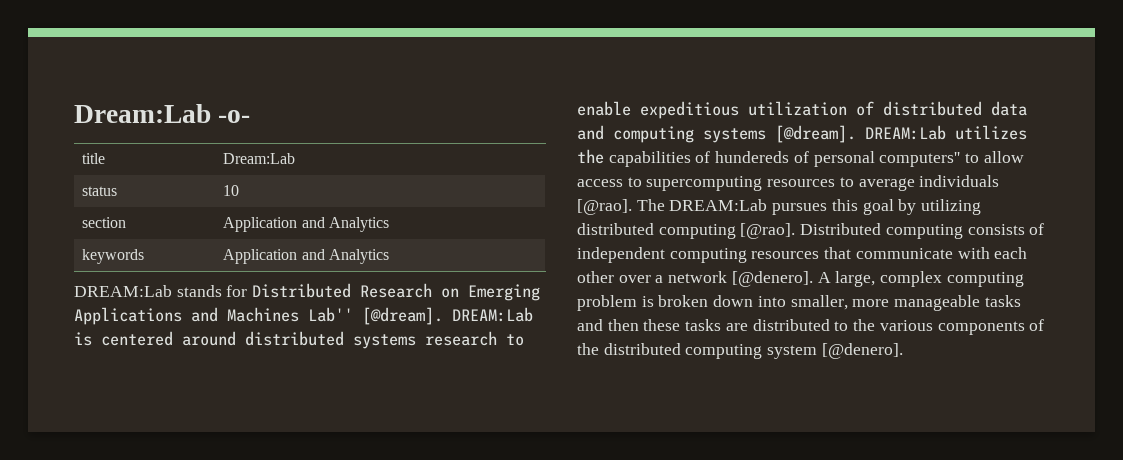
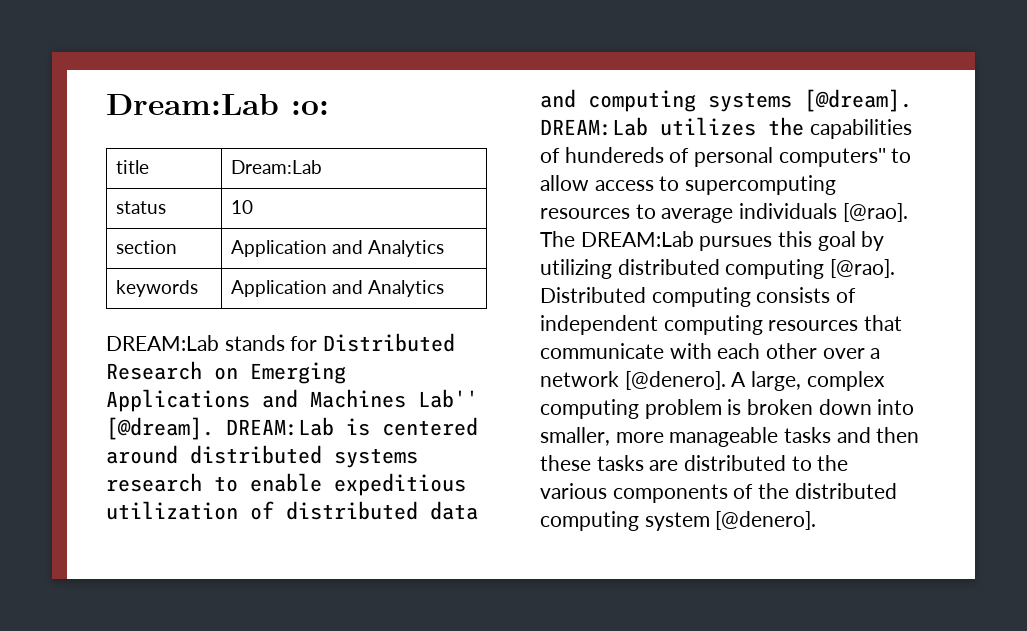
- Dream:Lab -o-
+ Dream:Lab :o:

